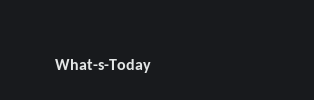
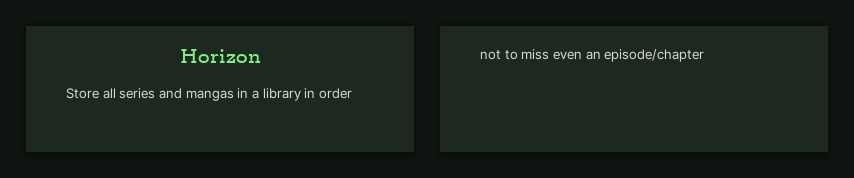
- What-s-Today
+ Horizon
+ Store all series and mangas in a library in order not to miss even an episode/chapter

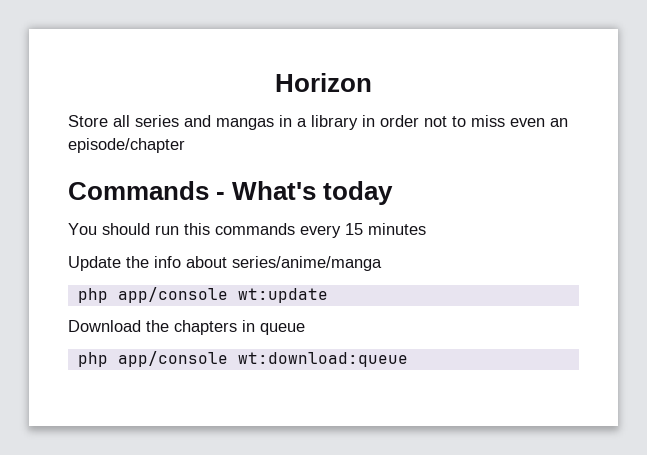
+ Commands - What's today
+ You should run this commands every 15 minutes
+ Update the info about series/anime/manga
+ php app/console wt:update
+ Download the chapters in queue
+ php app/console wt:download:queue

